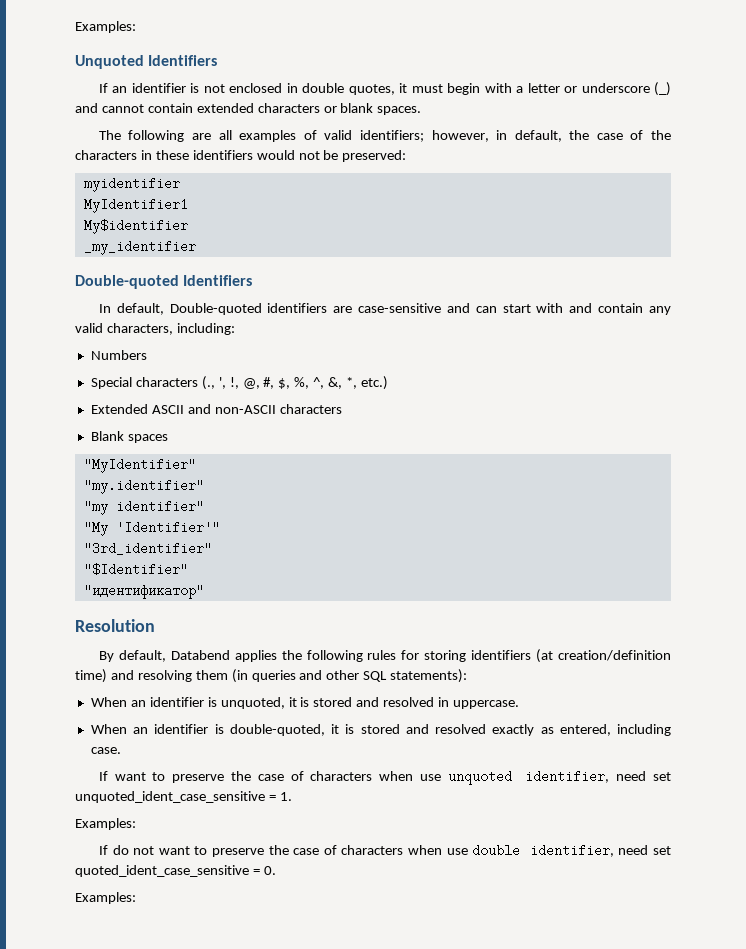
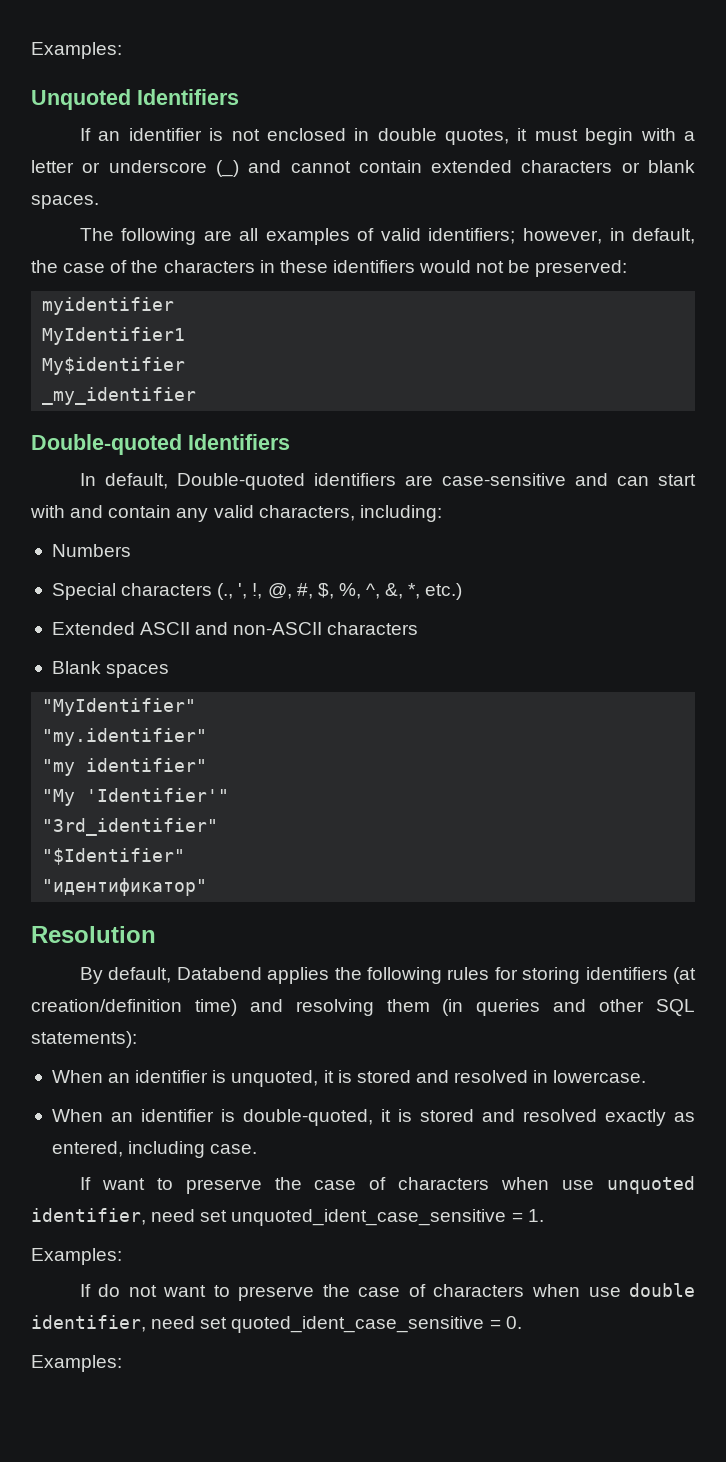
- When an identifier is unquoted, it is stored and resolved in uppercase.
+ When an identifier is unquoted, it is stored and resolved in lowercase.

